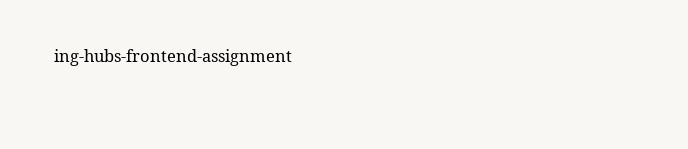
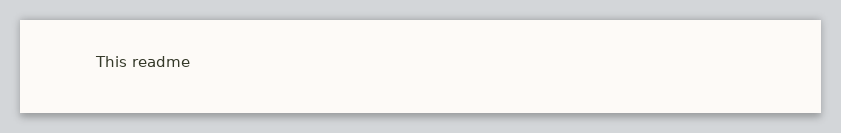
- ing-hubs-frontend-assignment
+ This readme

